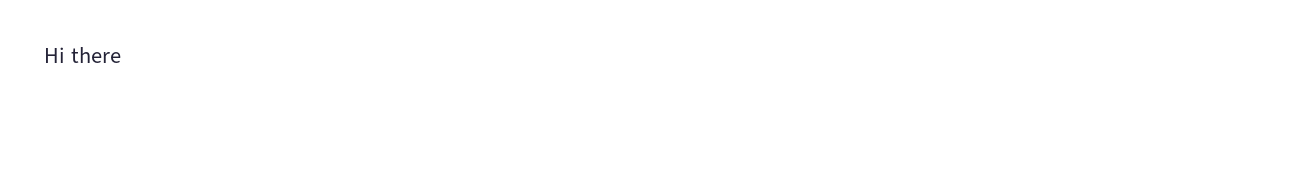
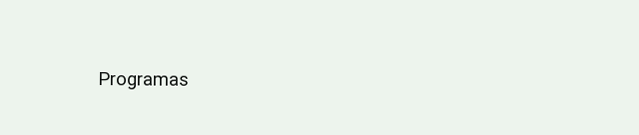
- Hi there
+ Programas

